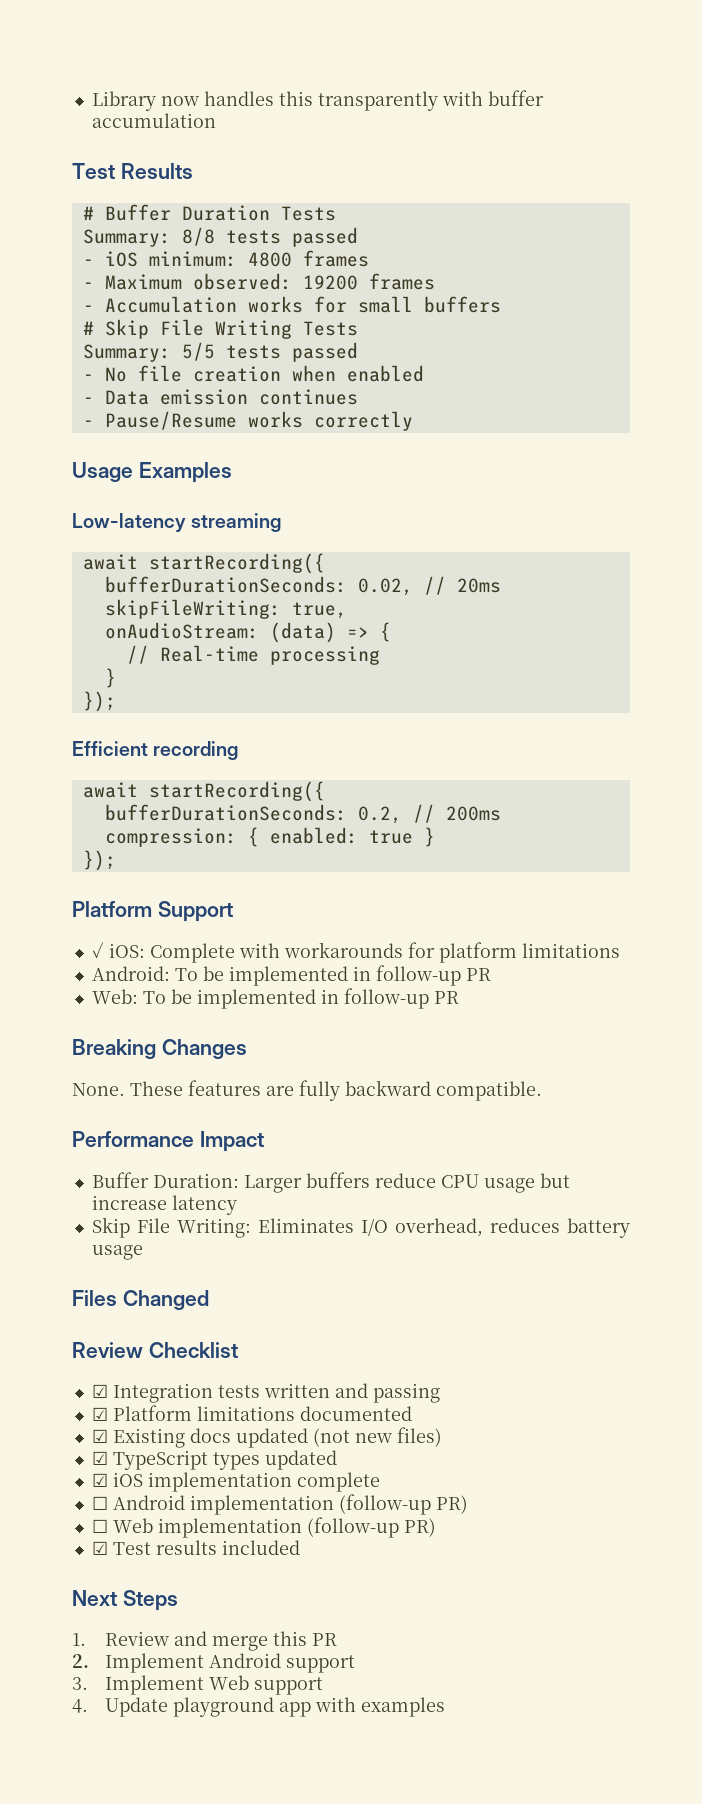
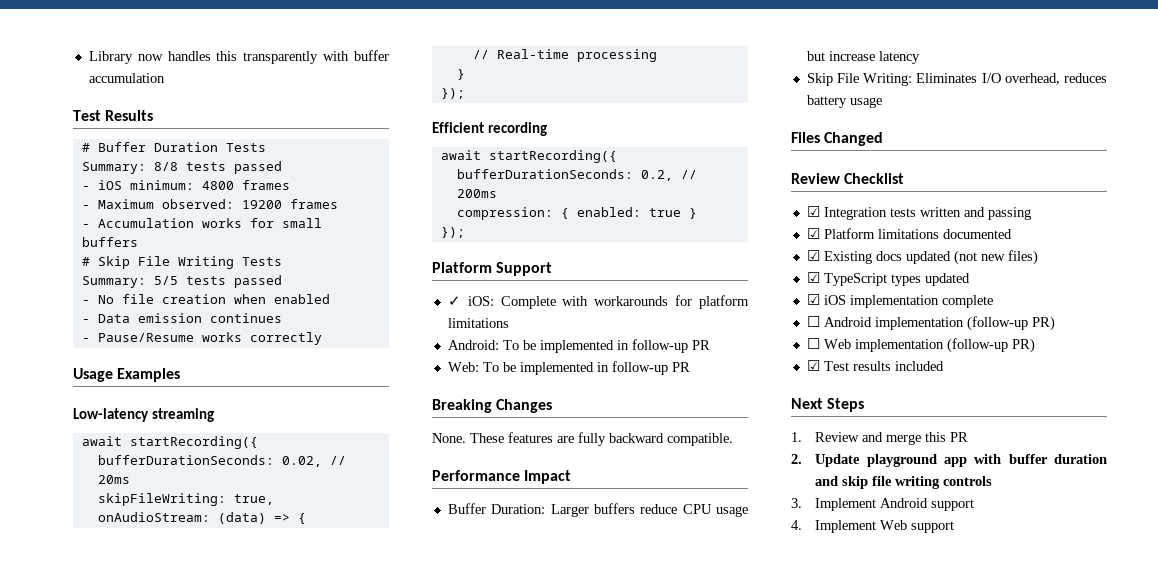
- 2. Implement Android support
+ 2. Update playground app with buffer duration and skip file writing controls
+ 3. Implement Android support
- 3. Implement Web support
+ 4. Implement Web support
- 4. Update playground app with examples

